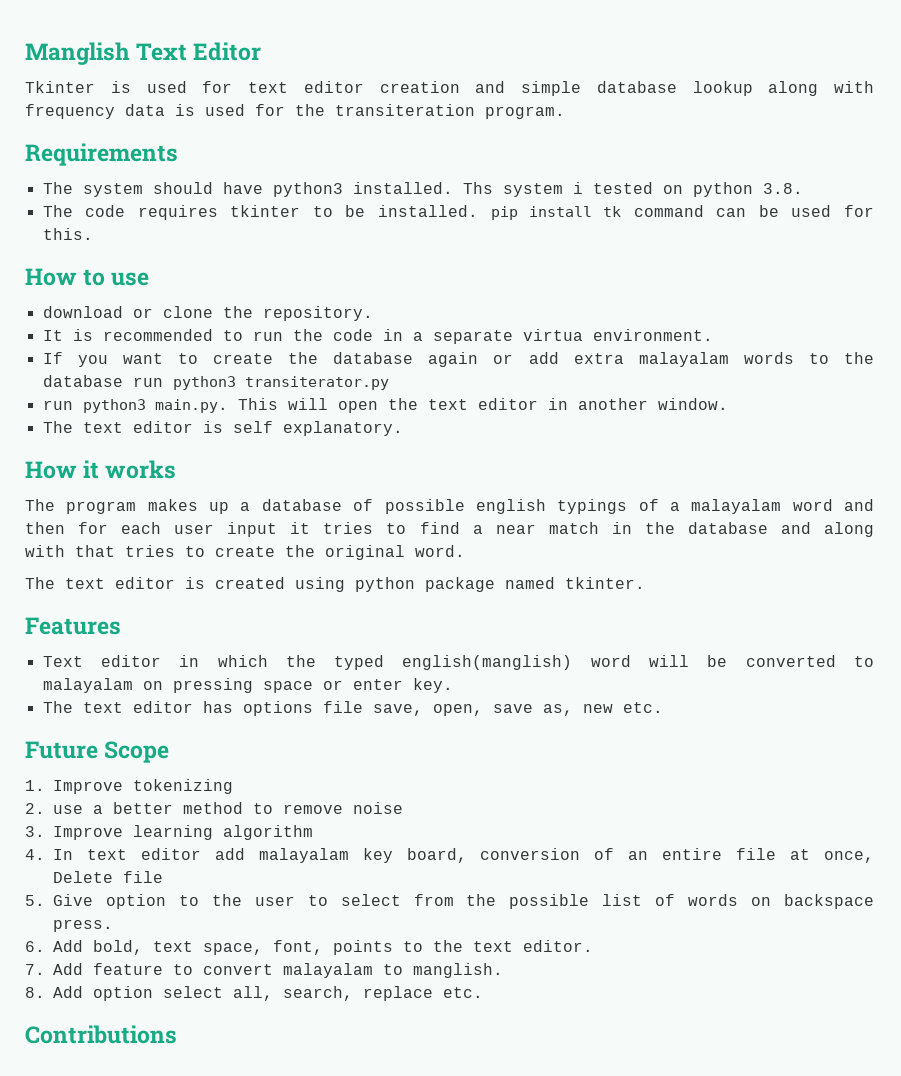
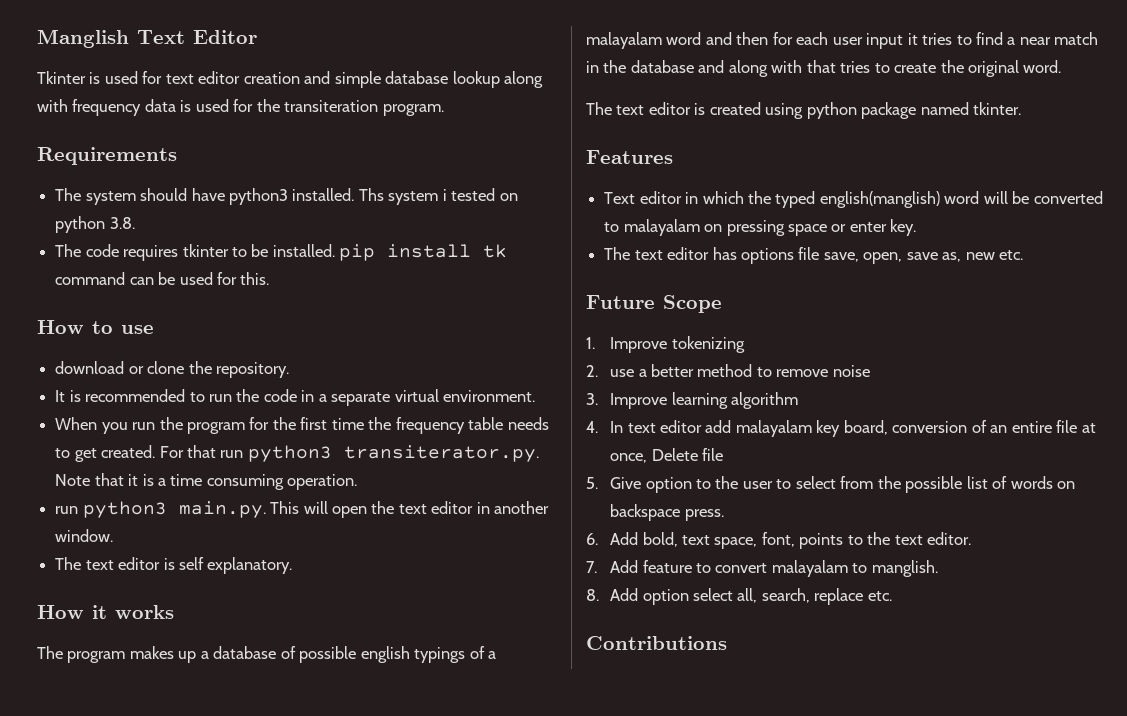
- It is recommended to run the code in a separate virtua environment.
+ It is recommended to run the code in a separate virtual environment.
- If you want to create the database again or add extra malayalam words to the database run python3 transiterator.py
+ When you run the program for the first time the frequency table needs to get created. For that run python3 transiterator.py. Note that it is a time consuming operation.

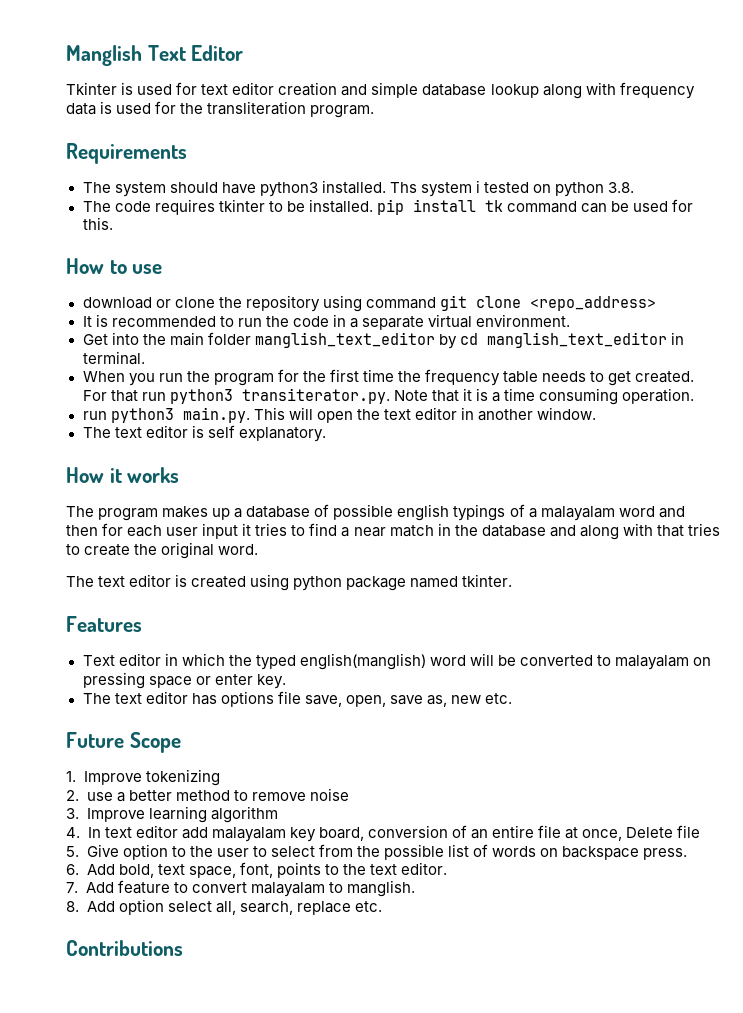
- Tkinter is used for text editor creation and simple database lookup along with frequency data is used for the transiteration program.
+ Tkinter is used for text editor creation and simple database lookup along with frequency data is used for the transliteration program.
- download or clone the repository.
+ download or clone the repository using command git clone <repo_address>
+ Get into the main folder manglish_text_editor by cd manglish_text_editor in terminal.

